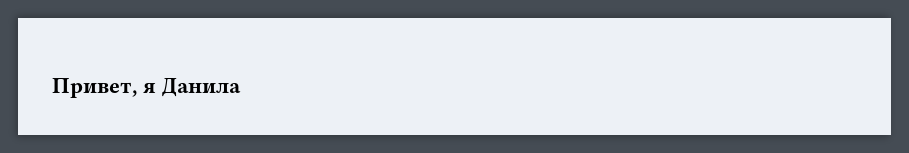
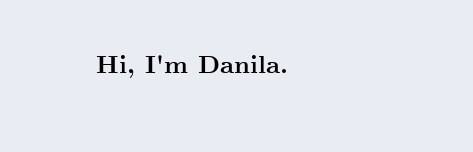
- Привет, я Данила
+ Hi, I'm Danila.

